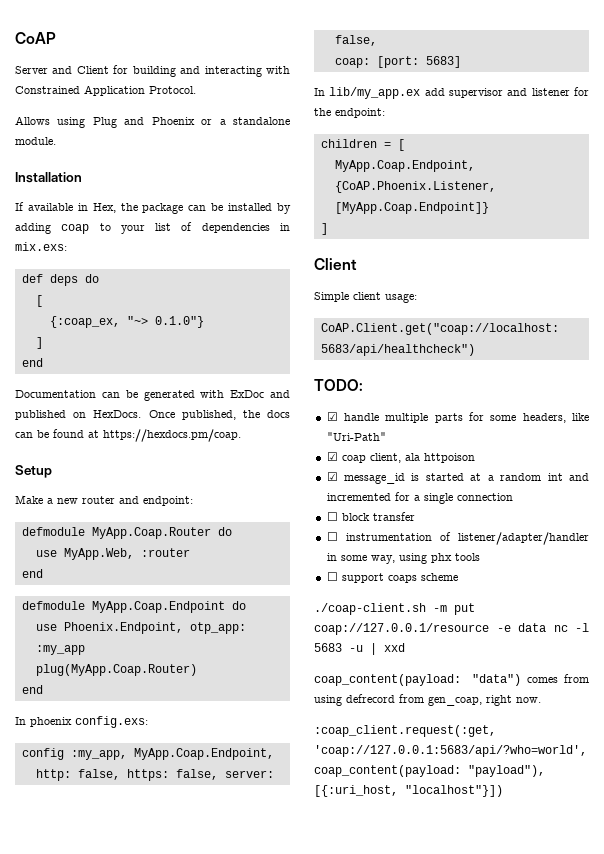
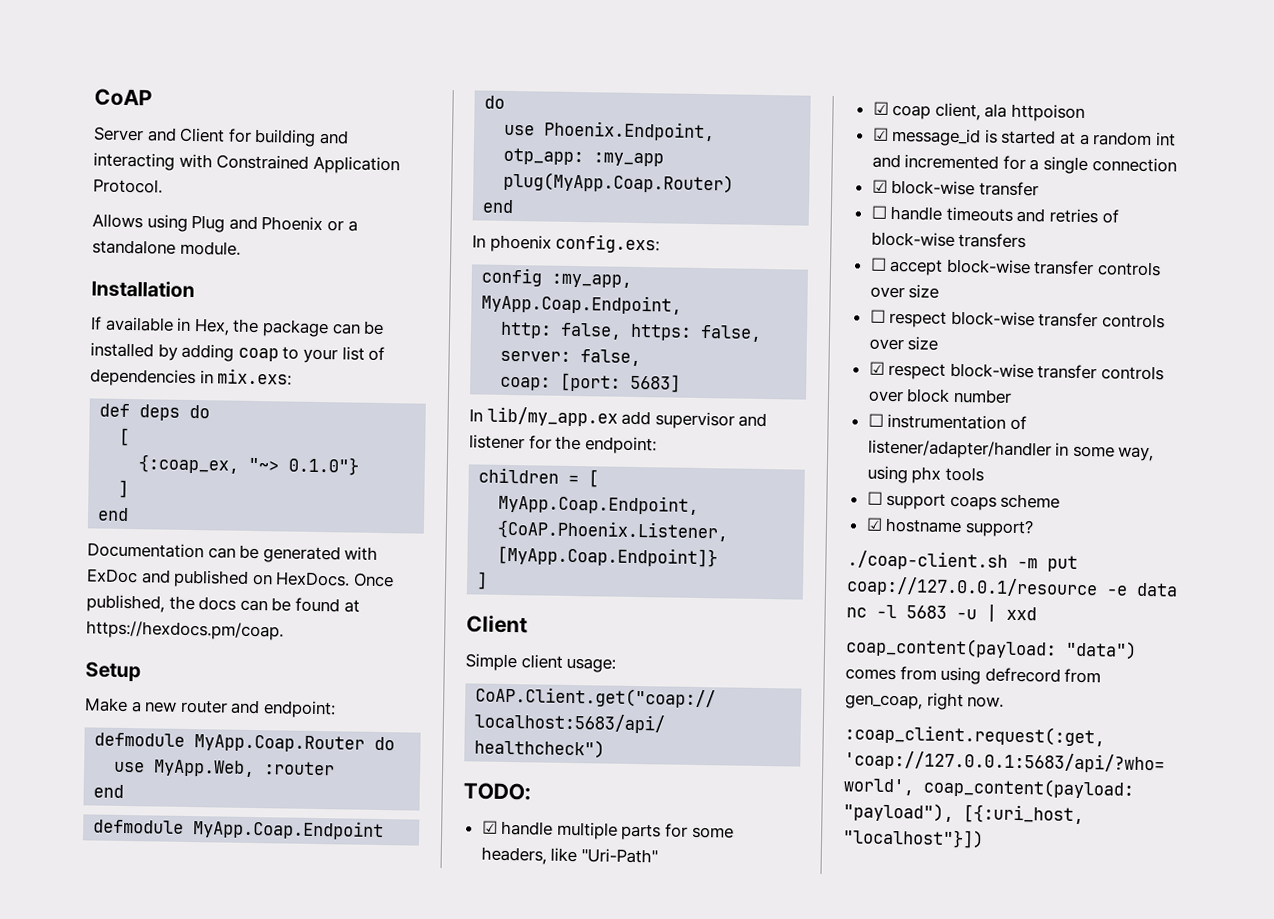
- ☐ block transfer
+ ☑ block-wise transfer
+ ☐ handle timeouts and retries of block-wise transfers
+ ☐ accept block-wise transfer controls over size
+ ☐ respect block-wise transfer controls over size
+ ☑ respect block-wise transfer controls over block number
+ ☑ hostname support?

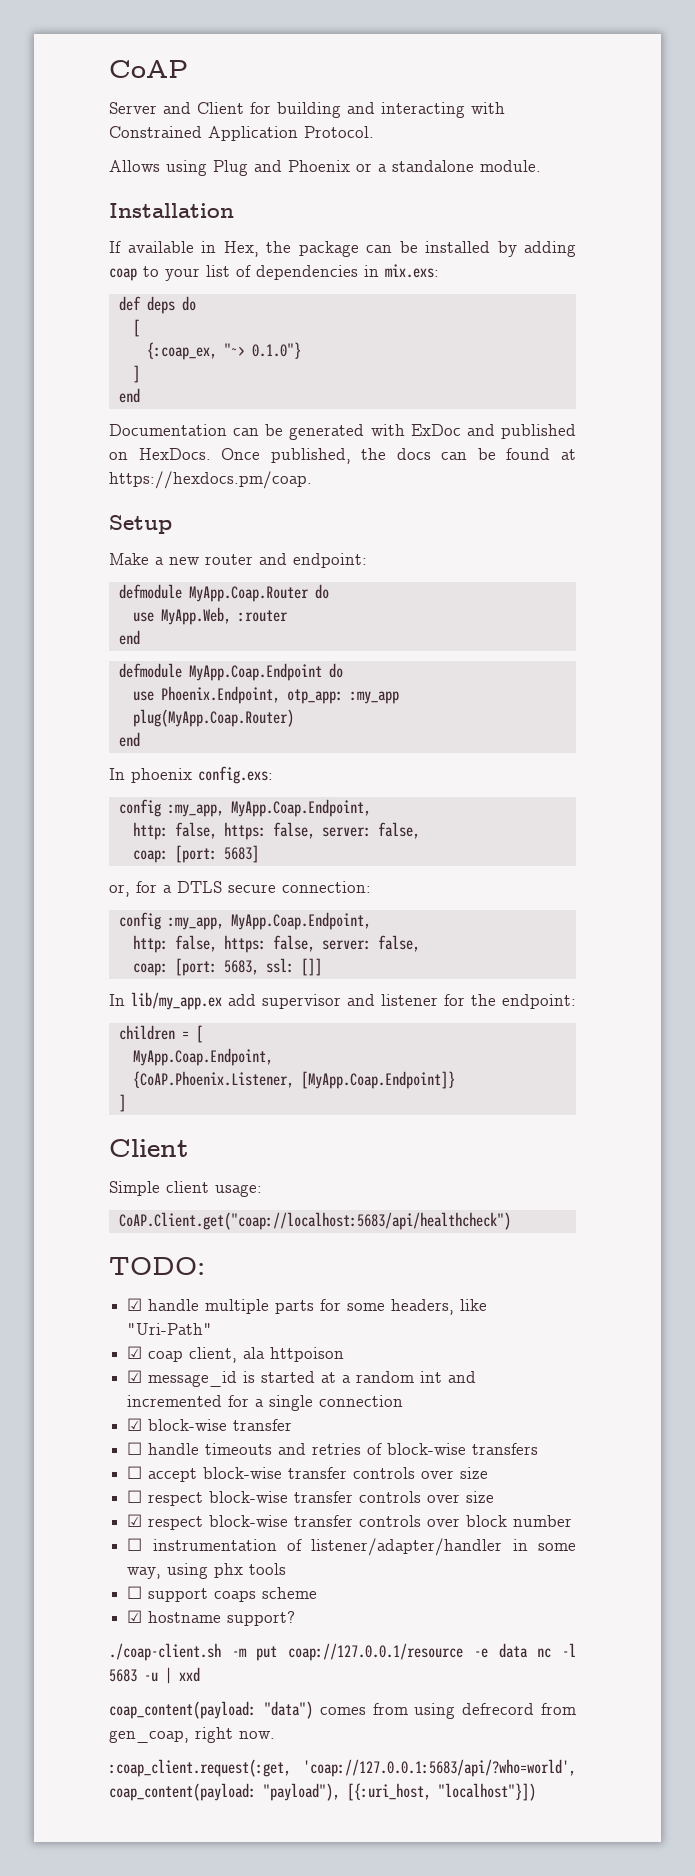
+ or, for a DTLS secure connection:
+ config :my_app, MyApp.Coap.Endpoint,
+ http: false, https: false, server: false,
+ coap: [port: 5683, ssl: []]

